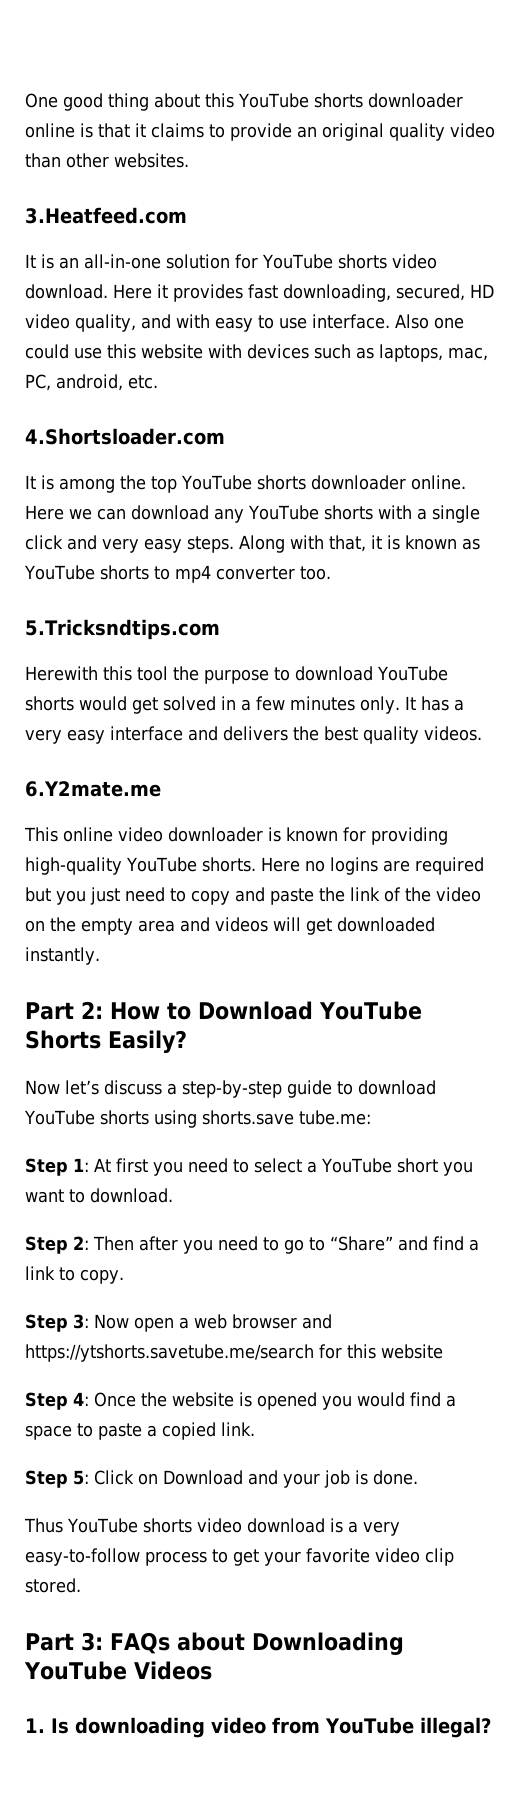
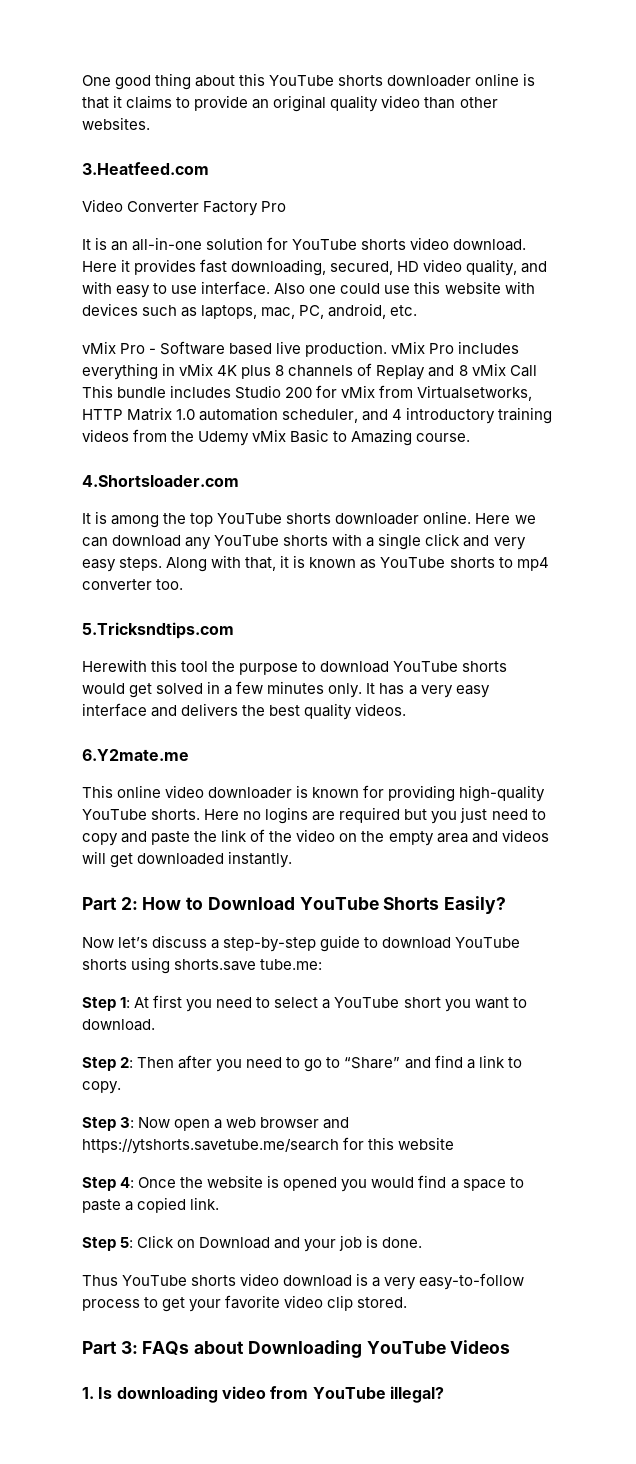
+ Video Converter Factory Pro
+ vMix Pro - Software based live production. vMix Pro includes everything in vMix 4K plus 8 channels of Replay and 8 vMix Call This bundle includes Studio 200 for vMix from Virtualsetworks, HTTP Matrix 1.0 automation scheduler, and 4 introductory training videos from the Udemy vMix Basic to Amazing course.

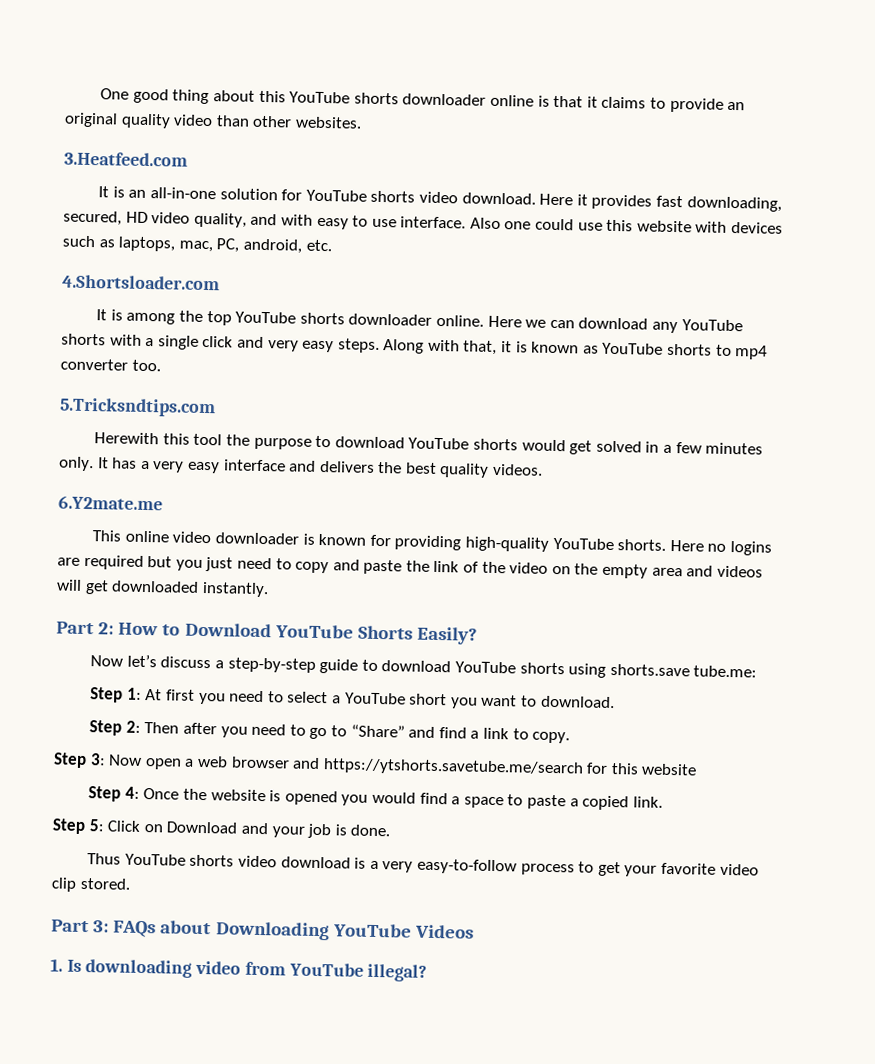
- Video Converter Factory Pro
- vMix Pro - Software based live production. vMix Pro includes everything in vMix 4K plus 8 channels of Replay and 8 vMix Call This bundle includes Studio 200 for vMix from Virtualsetworks, HTTP Matrix 1.0 automation scheduler, and 4 introductory training videos from the Udemy vMix Basic to Amazing course.

